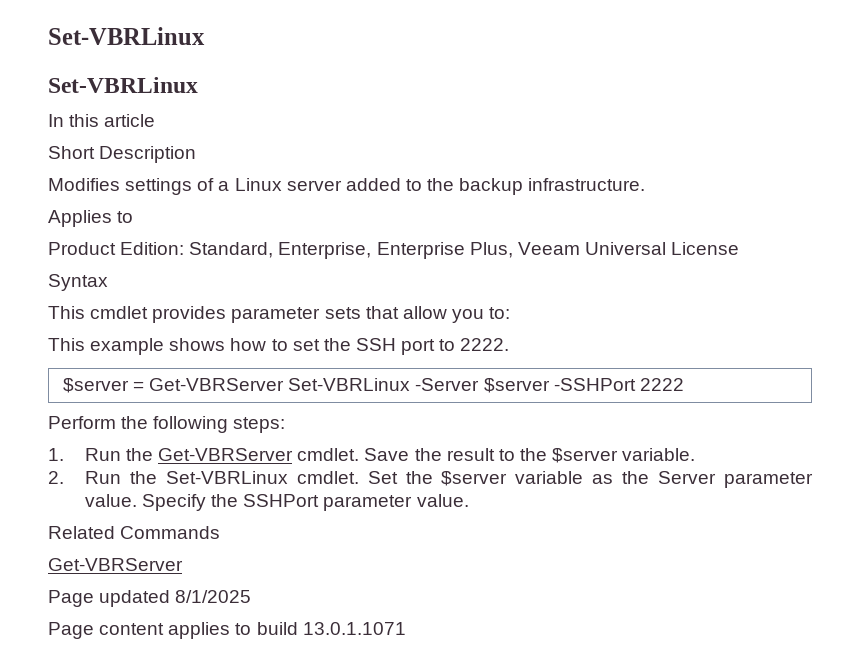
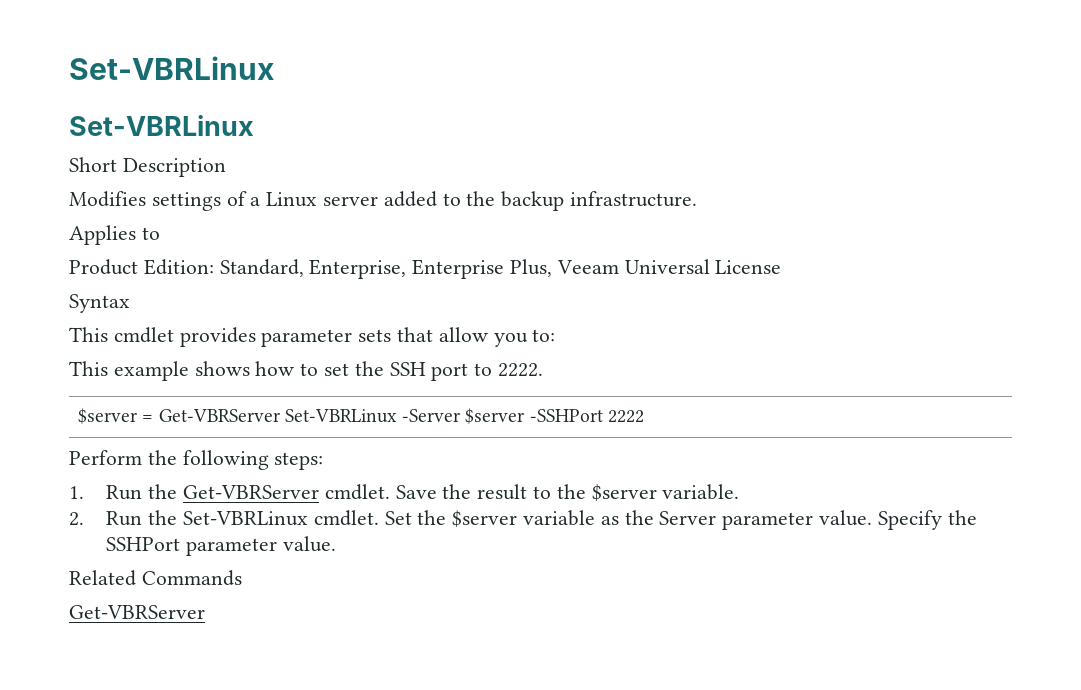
- In this article
- Page updated 8/1/2025
- Page content applies to build 13.0.1.1071

